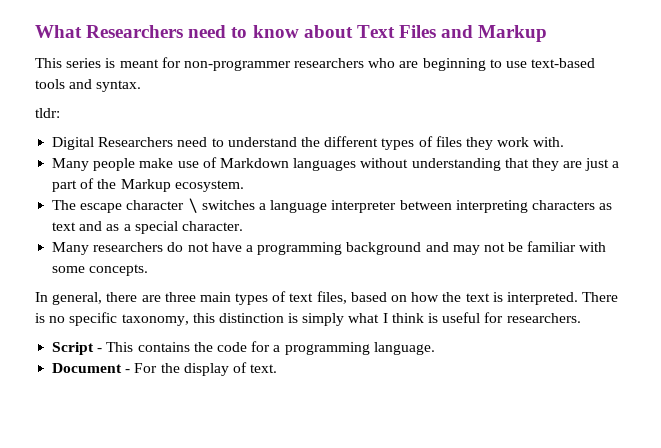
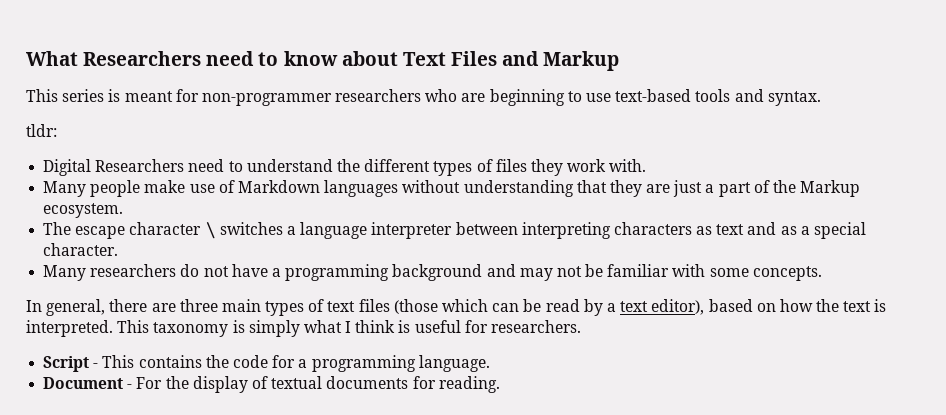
- In general, there are three main types of text files, based on how the text is interpreted.
+ In general, there are three main types of text files (those which can be read by a text editor), based on how the text is interpreted.
- There is no specific taxonomy, this distinction is simply what I think is useful for researchers.
+ This taxonomy is simply what I think is useful for researchers.
- Document - For the display of text.
+ Document - For the display of textual documents for reading.

